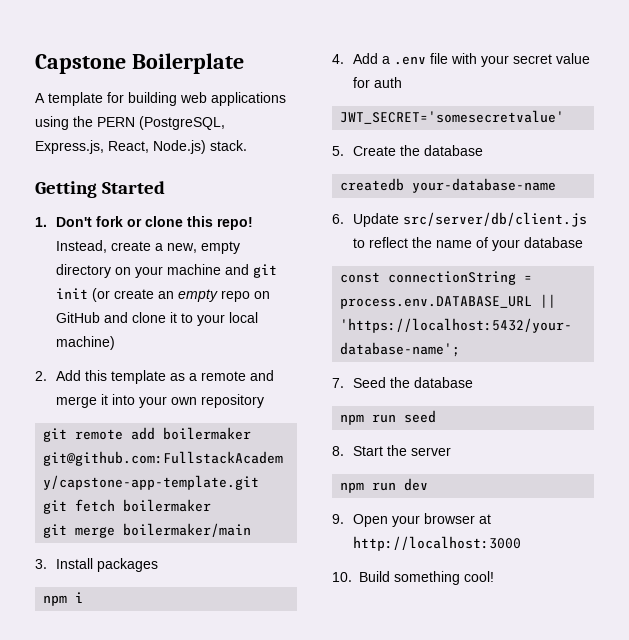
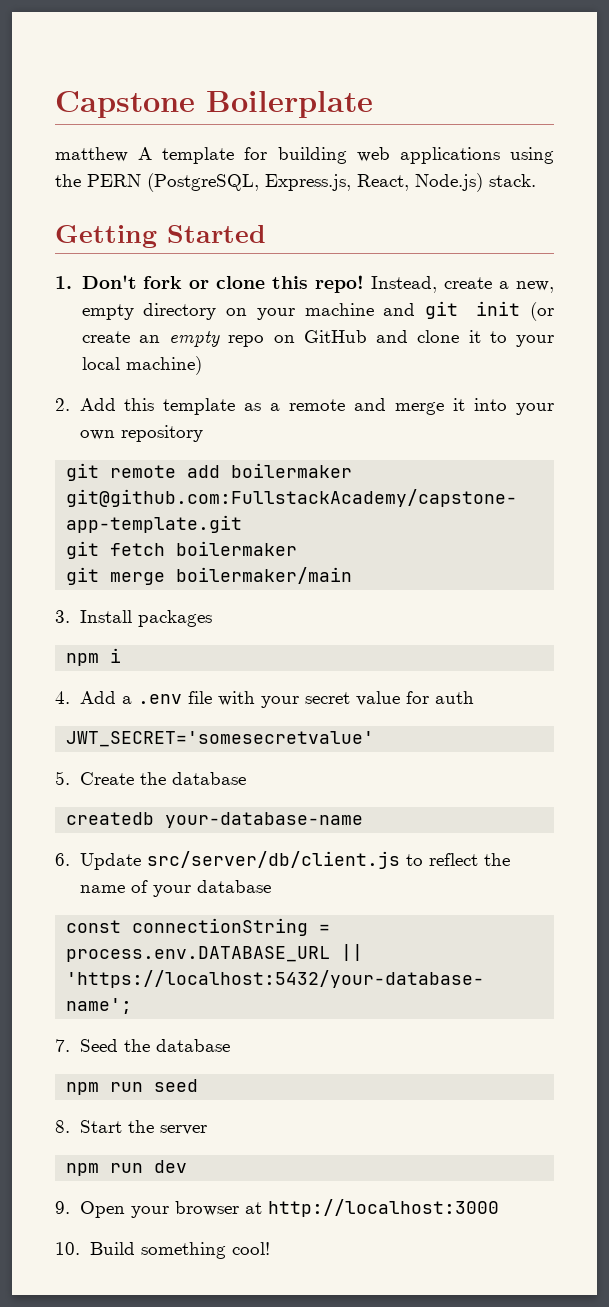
- A template for building web applications using the PERN (PostgreSQL, Express.js, React, Node.js) stack.
+ matthew A template for building web applications using the PERN (PostgreSQL, Express.js, React, Node.js) stack.

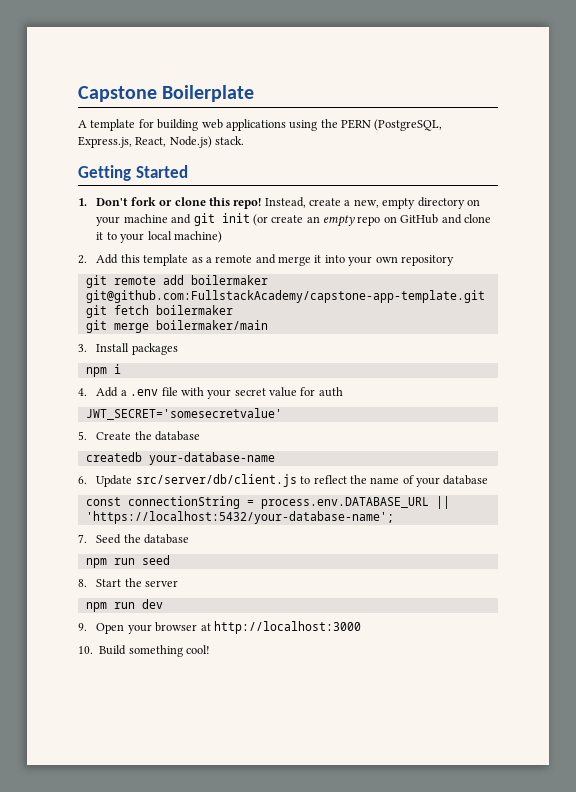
- matthew A template for building web applications using the PERN (PostgreSQL, Express.js, React, Node.js) stack.
+ A template for building web applications using the PERN (PostgreSQL, Express.js, React, Node.js) stack.

